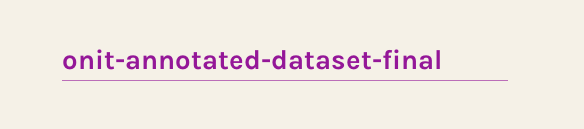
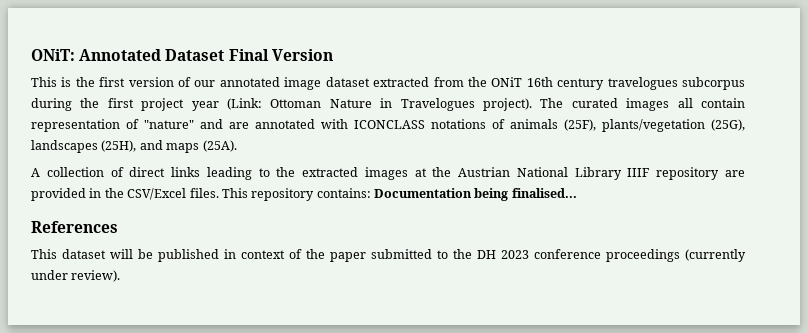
- onit-annotated-dataset-final
+ ONiT: Annotated Dataset Final Version
+ This is the first version of our annotated image dataset extracted from the ONiT 16th century travelogues subcorpus during the first project year (Link: Ottoman Nature in Travelogues project). The curated images all contain representation of "nature" and are annotated with ICONCLASS notations of animals (25F), plants/vegetation (25G), landscapes (25H), and maps (25A).
+ A collection of direct links leading to the extracted images at the Austrian National Library IIIF repository are provided in the CSV/Excel files. This repository contains: Documentation being finalised...
+ References
+ This dataset will be published in context of the paper submitted to the DH 2023 conference proceedings (currently under review).

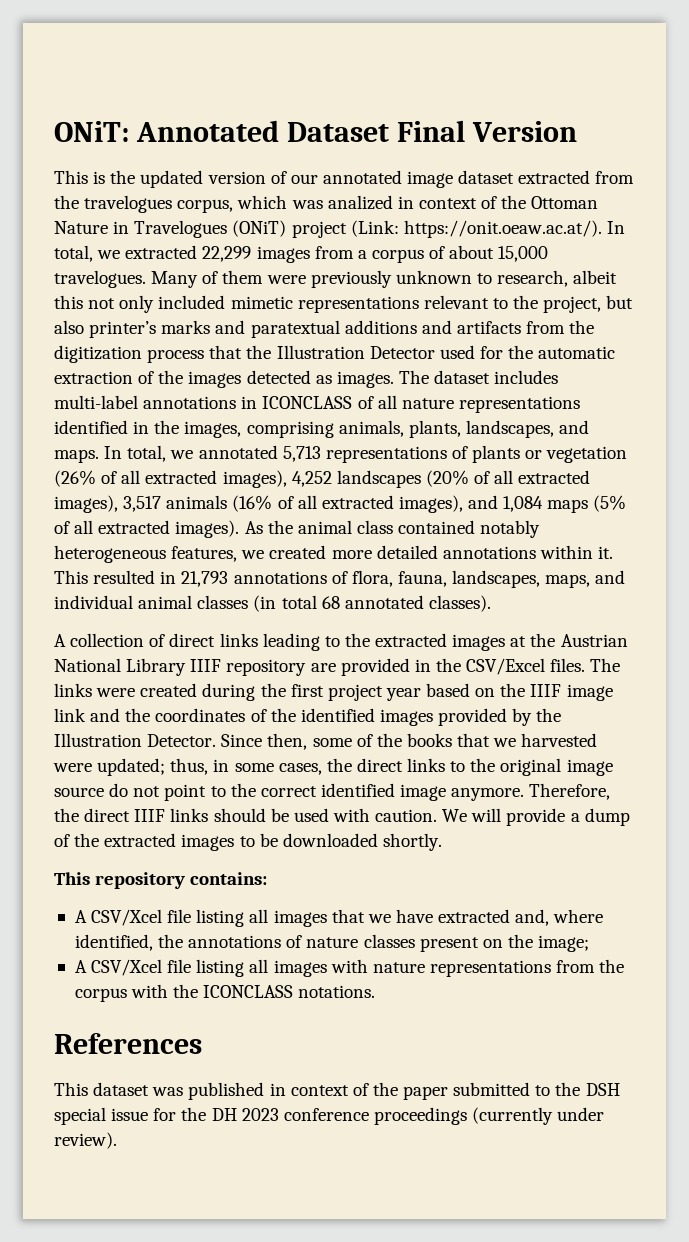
- This is the first version of our annotated image dataset extracted from the ONiT 16th century travelogues subcorpus during the first project year (Link: Ottoman Nature in Travelogues project). The curated images all contain representation of "nature" and are annotated with ICONCLASS notations of animals (25F), plants/vegetation (25G), landscapes (25H), and maps (25A).
+ This is the updated version of our annotated image dataset extracted from the travelogues corpus, which was analized in context of the Ottoman Nature in Travelogues (ONiT) project (Link: https://onit.oeaw.ac.at/). In total, we extracted 22,299 images from a corpus of about 15,000 travelogues. Many of them were previously unknown to research, albeit this not only included mimetic representations relevant to the project, but also printer’s marks and paratextual additions and artifacts from the digitization process that the Illustration Detector used for the automatic extraction of the images detected as images. The dataset includes multi-label annotations in ICONCLASS of all nature representations identified in the images, comprising animals, plants, landscapes, and maps. In total, we annotated 5,713 representations of plants or vegetation (26% of all extracted images), 4,252 landscapes (20% of all extracted images), 3,517 animals (16% of all extracted images), and 1,084 maps (5% of all extracted images). As the animal class contained notably heterogeneous features, we created more detailed annotations within it. This resulted in 21,793 annotations of flora, fauna, landscapes, maps, and individual animal classes (in total 68 annotated classes).
- This repository contains: Documentation being finalised...
+ The links were created during the first project year based on the IIIF image link and the coordinates of the identified images provided by the Illustration Detector. Since then, some of the books that we harvested were updated; thus, in some cases, the direct links to the original image source do not point to the correct identified image anymore. Therefore, the direct IIIF links should be used with caution. We will provide a dump of the extracted images to be downloaded shortly.
+ This repository contains:
+ A CSV/Xcel file listing all images that we have extracted and, where identified, the annotations of nature classes present on the image;
+ A CSV/Xcel file listing all images with nature representations from the corpus with the ICONCLASS notations.
- This dataset will be published in context of the paper submitted to the DH 2023 conference proceedings (currently under review).
+ This dataset was published in context of the paper submitted to the DSH special issue for the DH 2023 conference proceedings (currently under review).

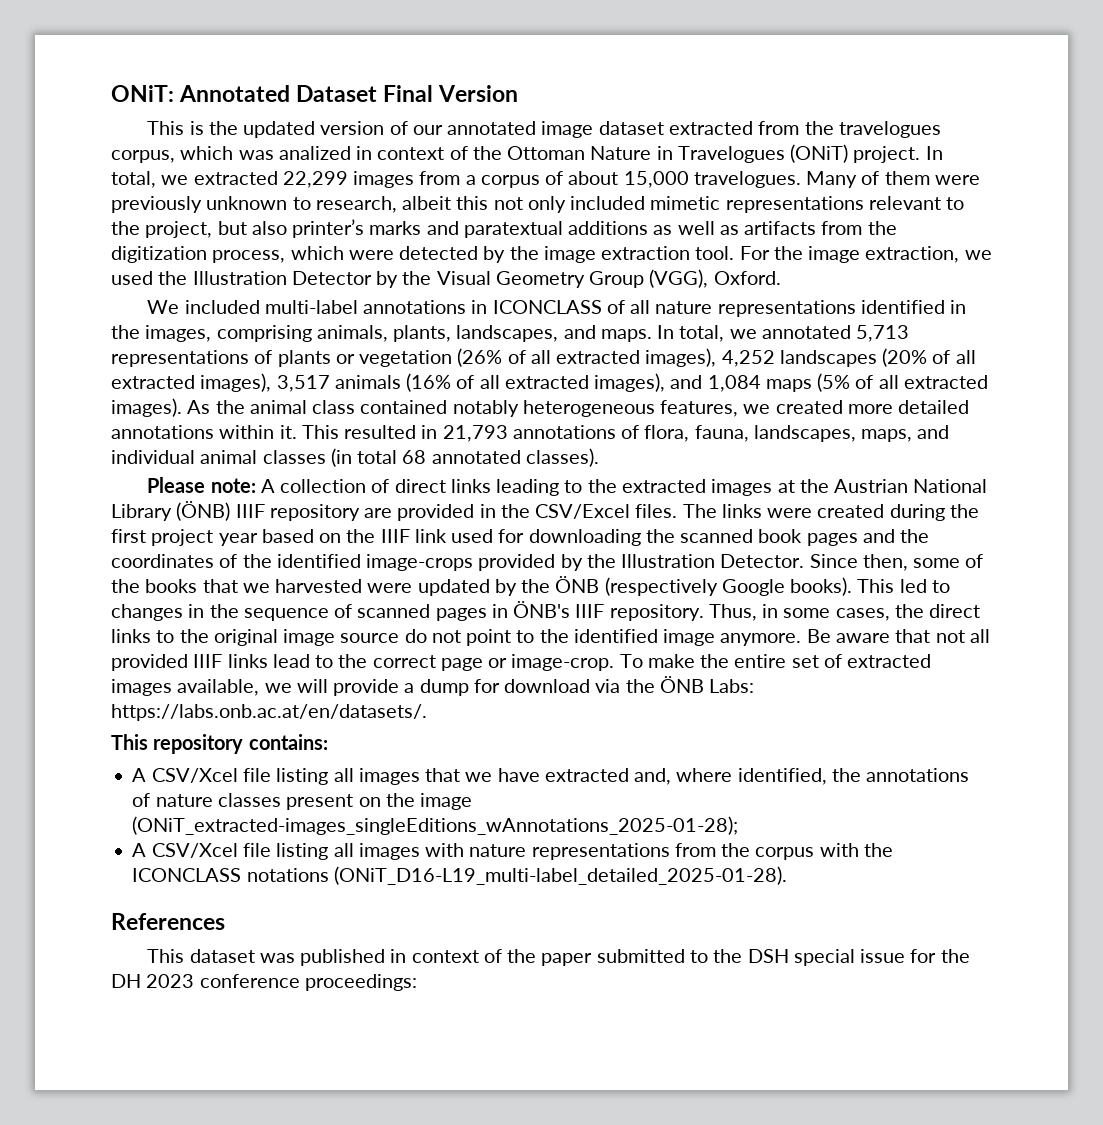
- This is the updated version of our annotated image dataset extracted from the travelogues corpus, which was analized in context of the Ottoman Nature in Travelogues (ONiT) project (Link: https://onit.oeaw.ac.at/). In total, we extracted 22,299 images from a corpus of about 15,000 travelogues.
+ This is the updated version of our annotated image dataset extracted from the travelogues corpus, which was analized in context of the Ottoman Nature in Travelogues (ONiT) project. In total, we extracted 22,299 images from a corpus of about 15,000 travelogues.
- Many of them were previously unknown to research, albeit this not only included mimetic representations relevant to the project, but also printer’s marks and paratextual additions and artifacts from the digitization process that the Illustration Detector used for the automatic extraction of the images detected as images. The dataset includes multi-label annotations in ICONCLASS of all nature representations identified in the images, comprising animals, plants, landscapes, and maps.
+ Many of them were previously unknown to research, albeit this not only included mimetic representations relevant to the project, but also printer’s marks and paratextual additions as well as artifacts from the digitization process, which were detected by the image extraction tool. For the image extraction, we used the Illustration Detector by the Visual Geometry Group (VGG), Oxford.
+ We included multi-label annotations in ICONCLASS of all nature representations identified in the images, comprising animals, plants, landscapes, and maps.
- A collection of direct links leading to the extracted images at the Austrian National Library IIIF repository are provided in the CSV/Excel files.
+ Please note: A collection of direct links leading to the extracted images at the Austrian National Library (ÖNB) IIIF repository are provided in the CSV/Excel files.
- The links were created during the first project year based on the IIIF image link and the coordinates of the identified images provided by the Illustration Detector.
+ The links were created during the first project year based on the IIIF link used for downloading the scanned book pages and the coordinates of the identified image-crops provided by the Illustration Detector.
- Since then, some of the books that we harvested were updated; thus, in some cases, the direct links to the original image source do not point to the correct identified image anymore.
+ Since then, some of the books that we harvested were updated by the ÖNB (respectively Google books). This led to changes in the sequence of scanned pages in ÖNB's IIIF repository. Thus, in some cases, the direct links to the original image source do not point to the identified image anymore.
- Therefore, the direct IIIF links should be used with caution. We will provide a dump of the extracted images to be downloaded shortly.
+ Be aware that not all provided IIIF links lead to the correct page or image-crop. To make the entire set of extracted images available, we will provide a dump for download via the ÖNB Labs: https://labs.onb.ac.at/en/datasets/.
- A CSV/Xcel file listing all images that we have extracted and, where identified, the annotations of nature classes present on the image;
+ A CSV/Xcel file listing all images that we have extracted and, where identified, the annotations of nature classes present on the image (ONiT_extracted-images_singleEditions_wAnnotations_2025-01-28);
- A CSV/Xcel file listing all images with nature representations from the corpus with the ICONCLASS notations.
+ A CSV/Xcel file listing all images with nature representations from the corpus with the ICONCLASS notations (ONiT_D16-L19_multi-label_detailed_2025-01-28).
- This dataset was published in context of the paper submitted to the DSH special issue for the DH 2023 conference proceedings (currently under review).
+ This dataset was published in context of the paper submitted to the DSH special issue for the DH 2023 conference proceedings:

